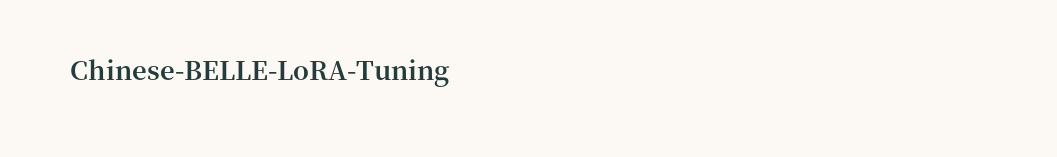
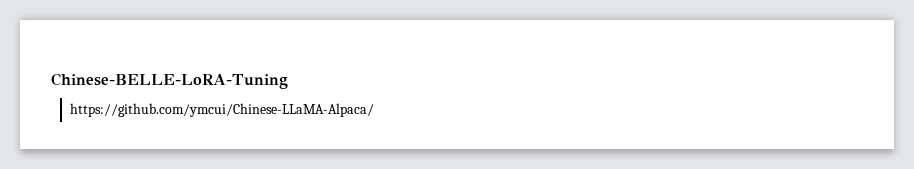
+ https://github.com/ymcui/Chinese-LLaMA-Alpaca/

